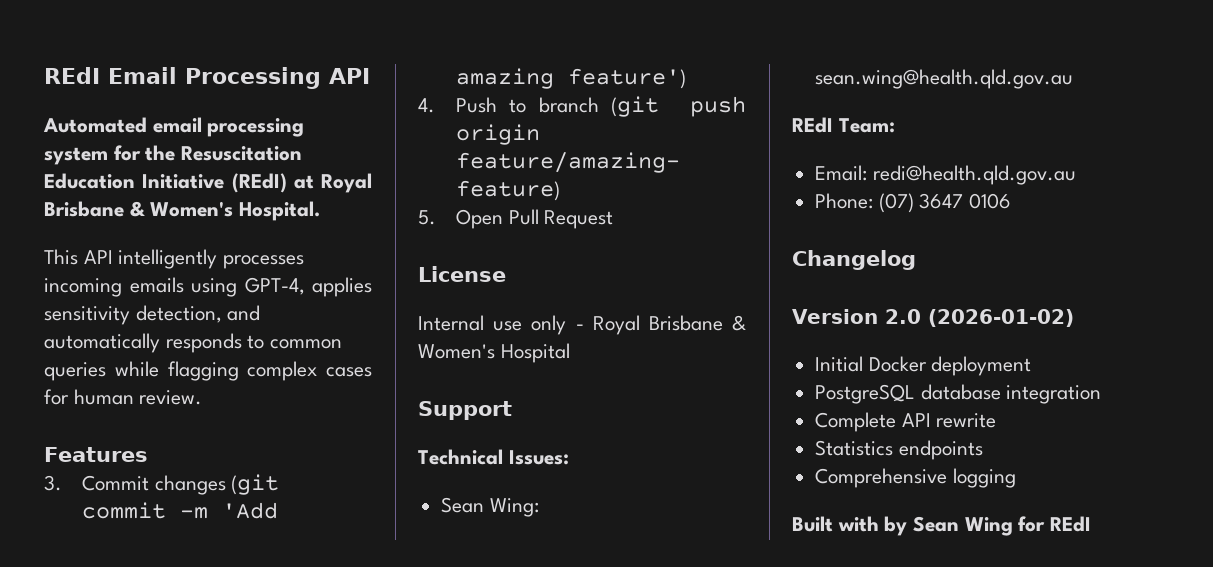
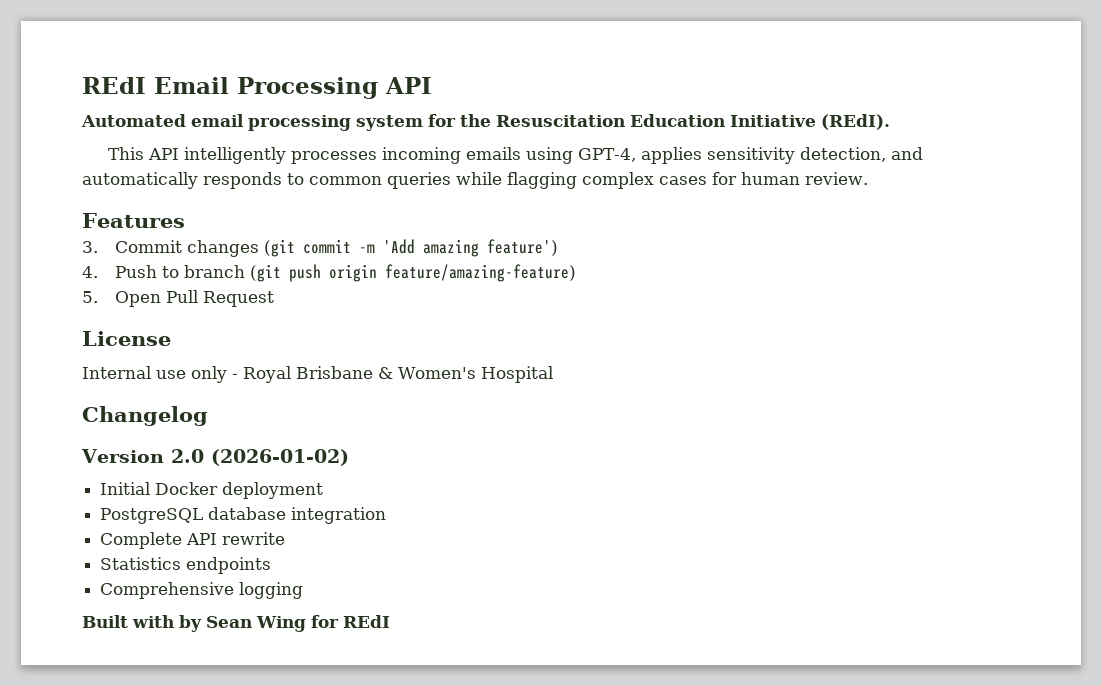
- Automated email processing system for the Resuscitation Education Initiative (REdI) at Royal Brisbane & Women's Hospital.
+ Automated email processing system for the Resuscitation Education Initiative (REdI).
- Support
- Technical Issues:
- Sean Wing: sean.wing@health.qld.gov.au
- REdI Team:
- Email: redi@health.qld.gov.au
- Phone: (07) 3647 0106

